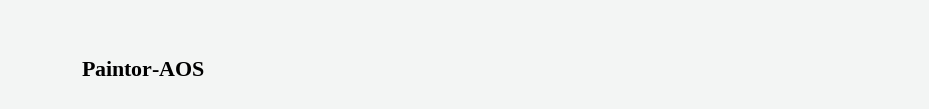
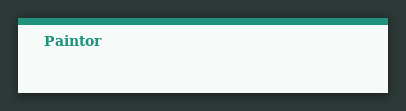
- Paintor-AOS
+ Paintor

